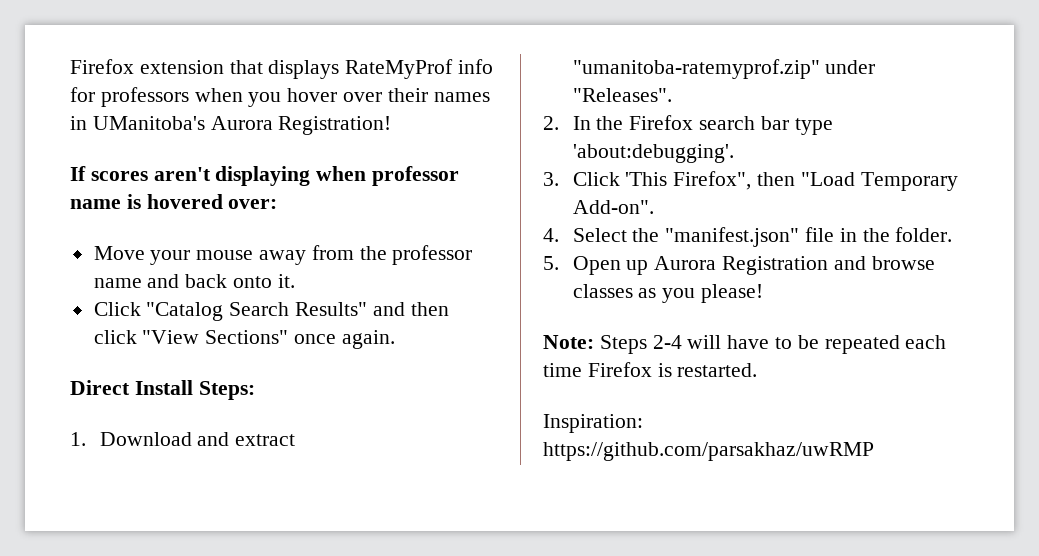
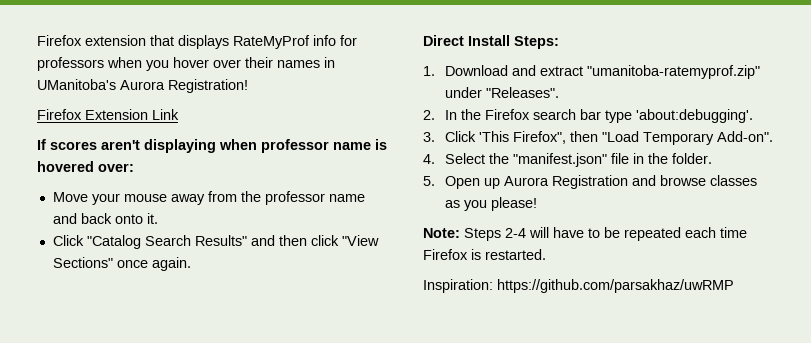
+ Firefox Extension Link

